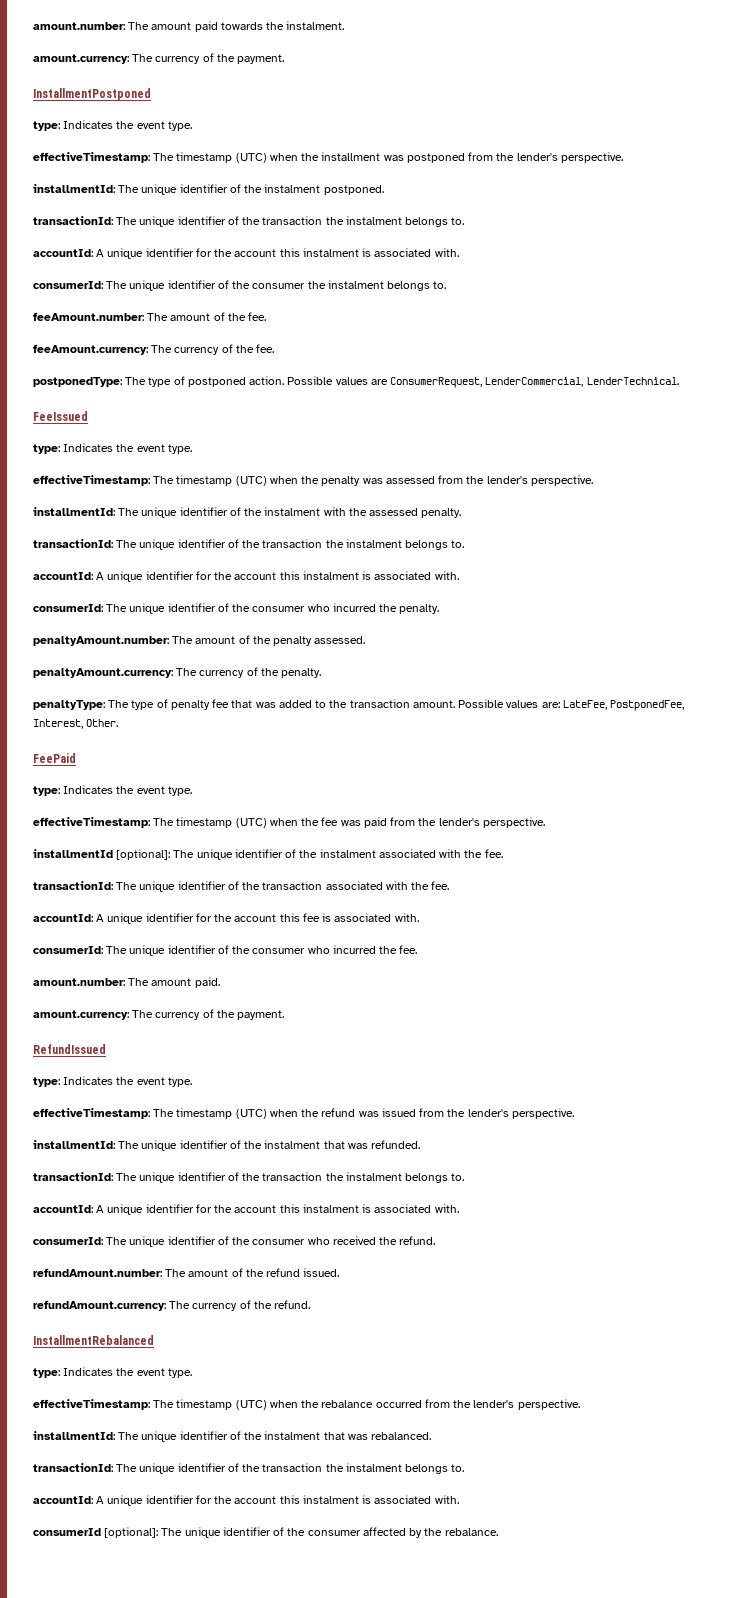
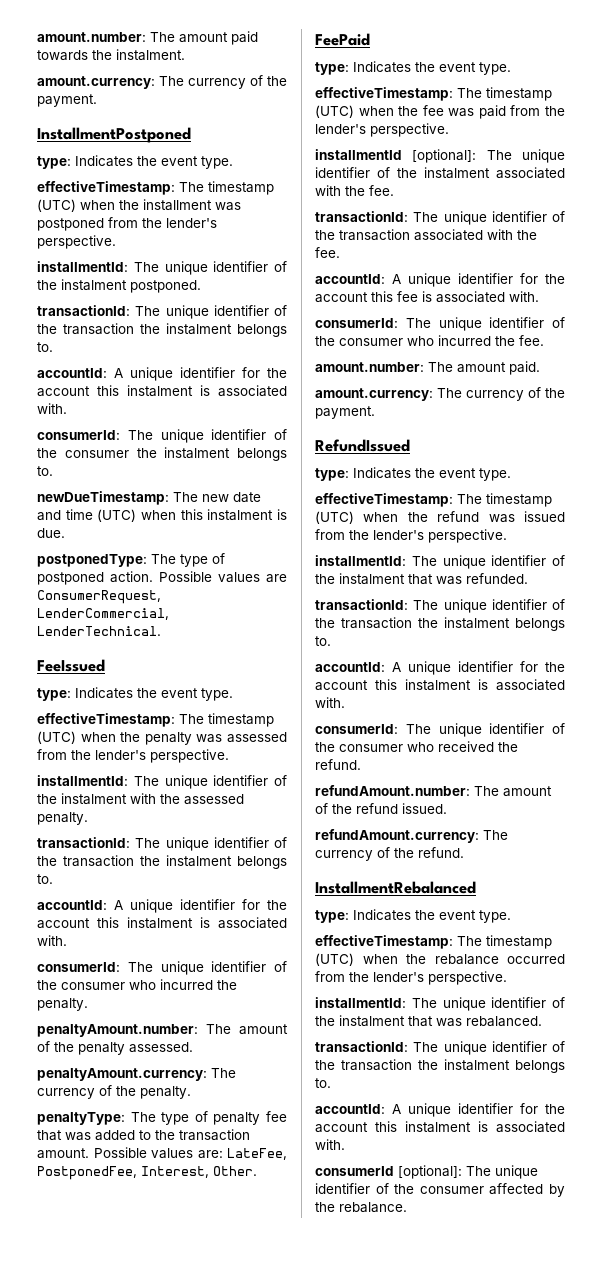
- feeAmount.number: The amount of the fee.
- feeAmount.currency: The currency of the fee.
+ newDueTimestamp: The new date and time (UTC) when this instalment is due.

